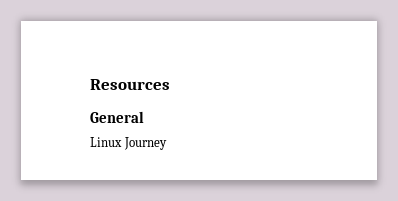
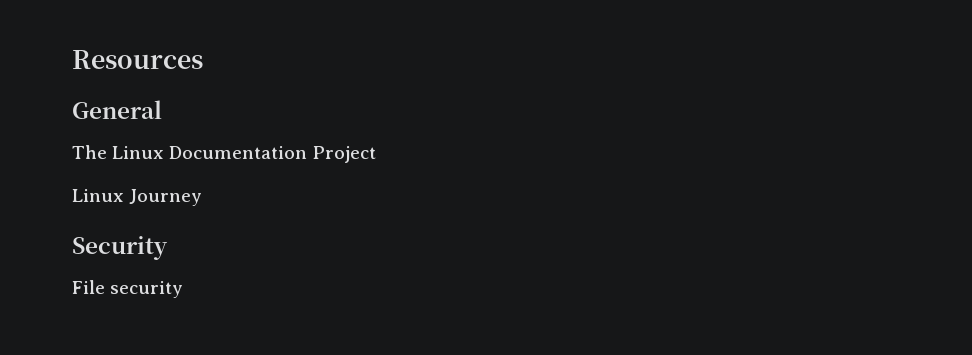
+ The Linux Documentation Project
+ Security
+ File security

